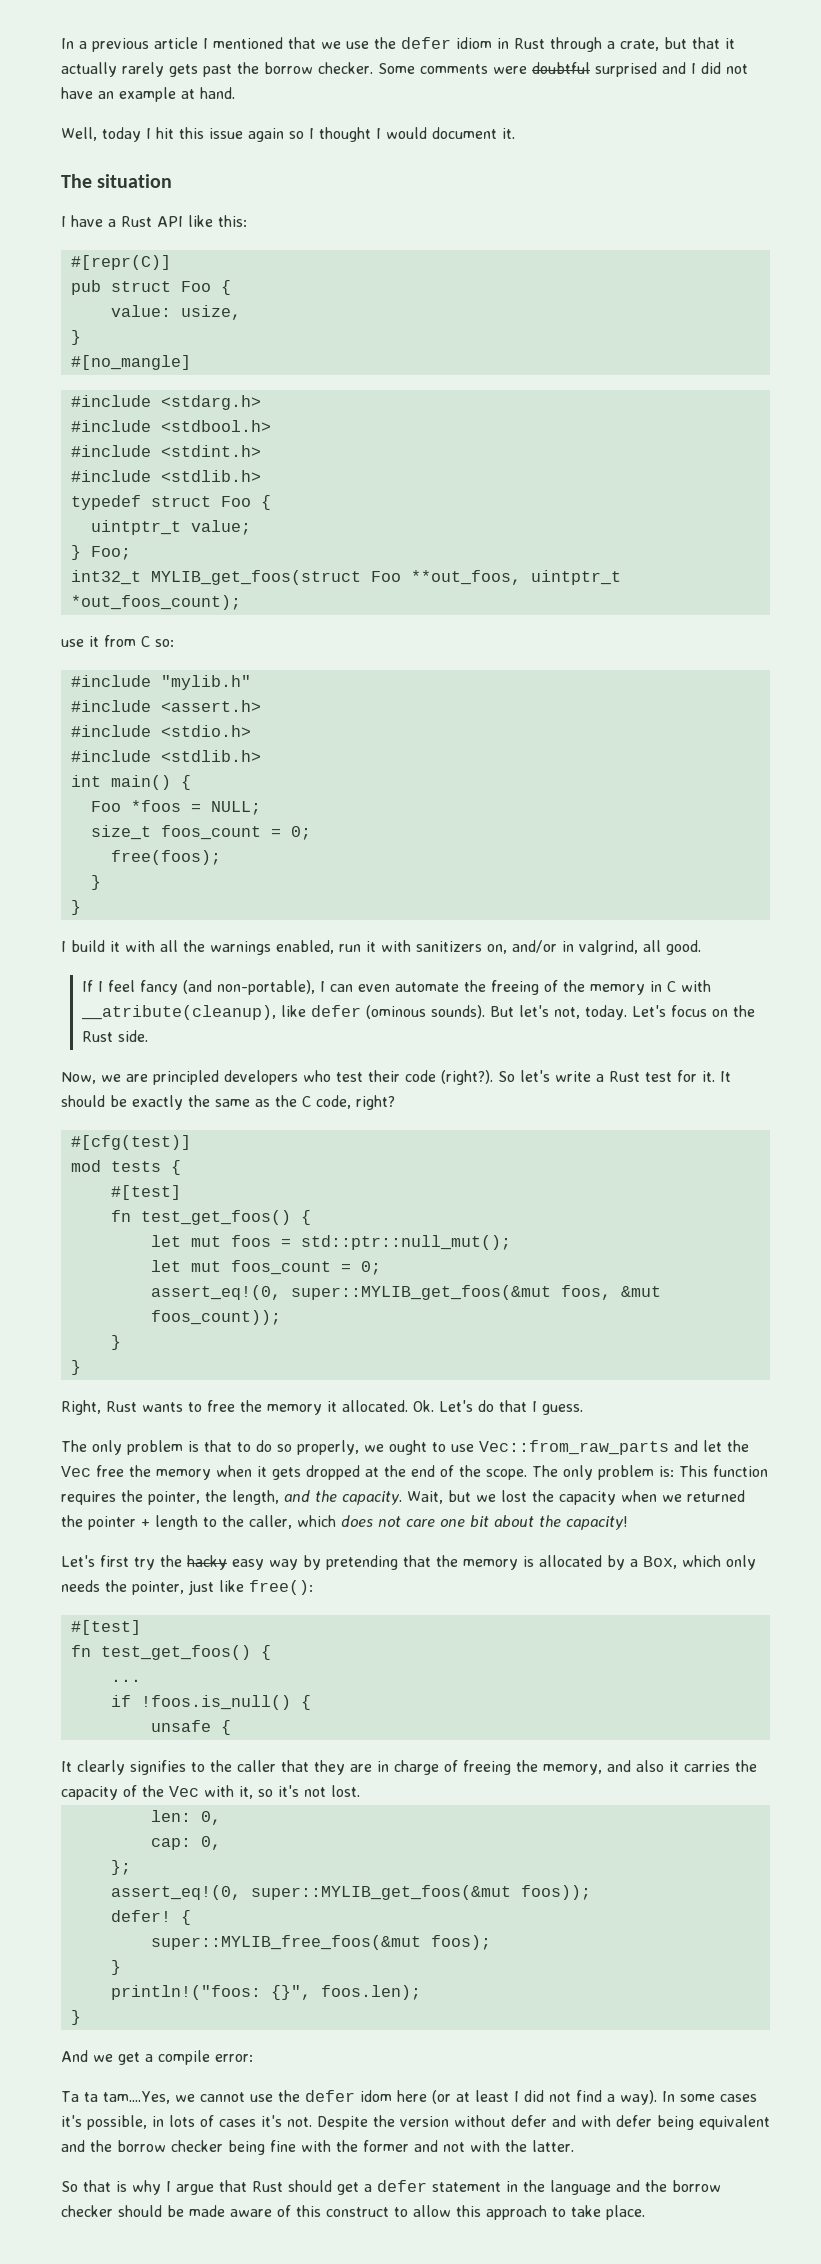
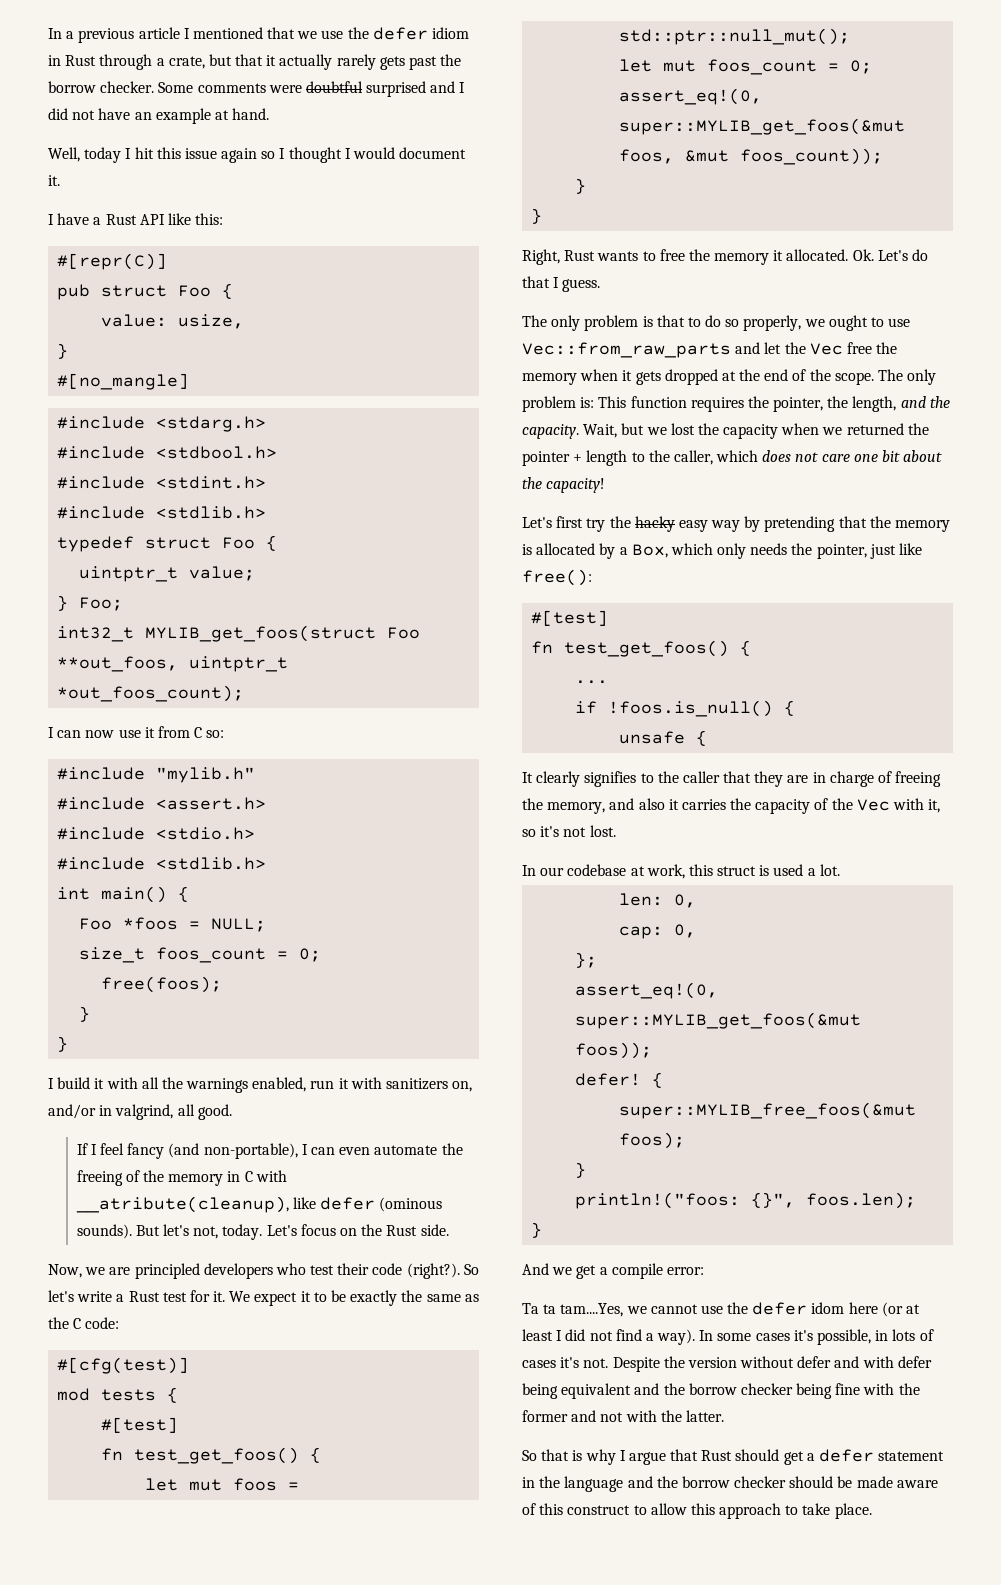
- The situation
- use it from C so:
+ I can now use it from C so:
- It should be exactly the same as the C code, right?
+ We expect it to be exactly the same as the C code:
+ In our codebase at work, this struct is used a lot.

